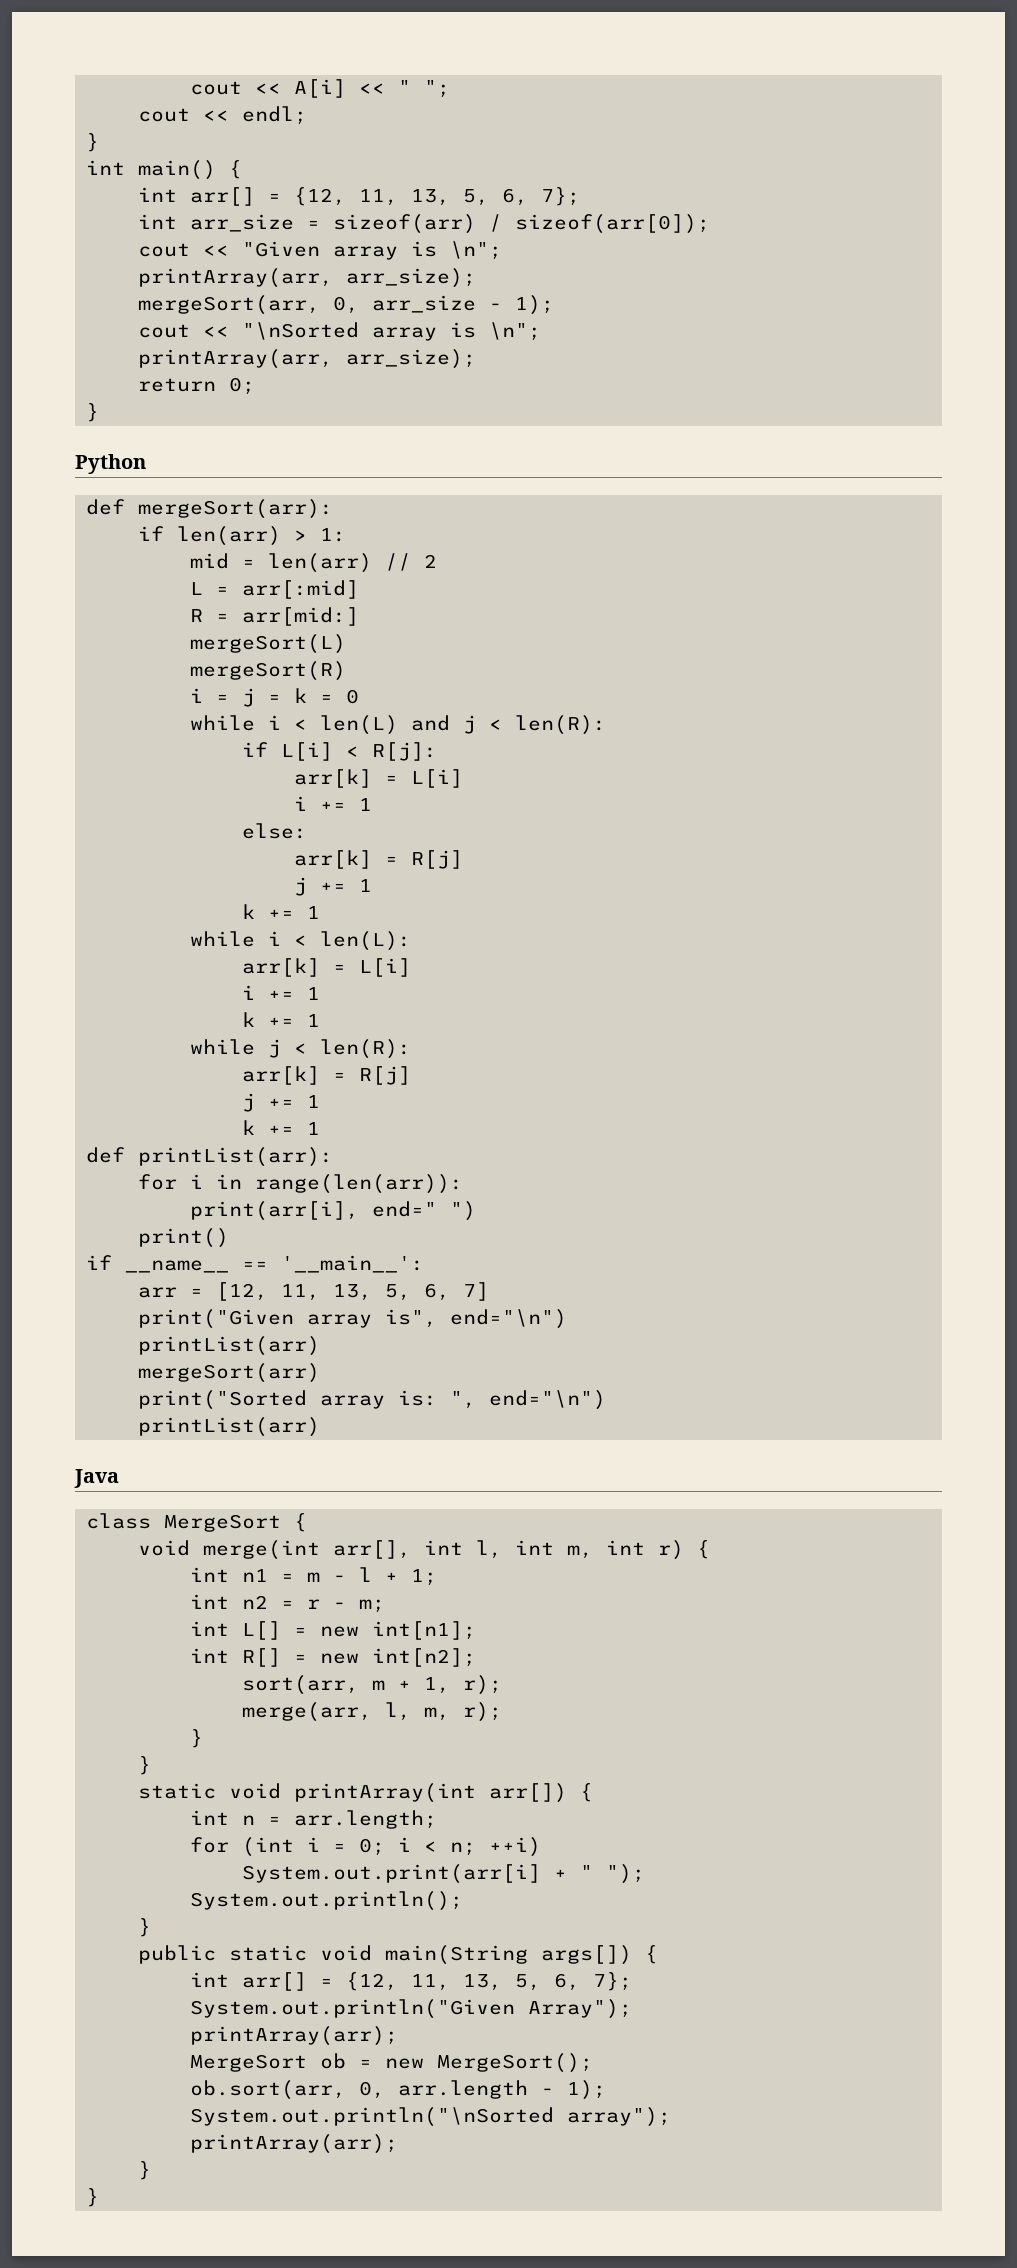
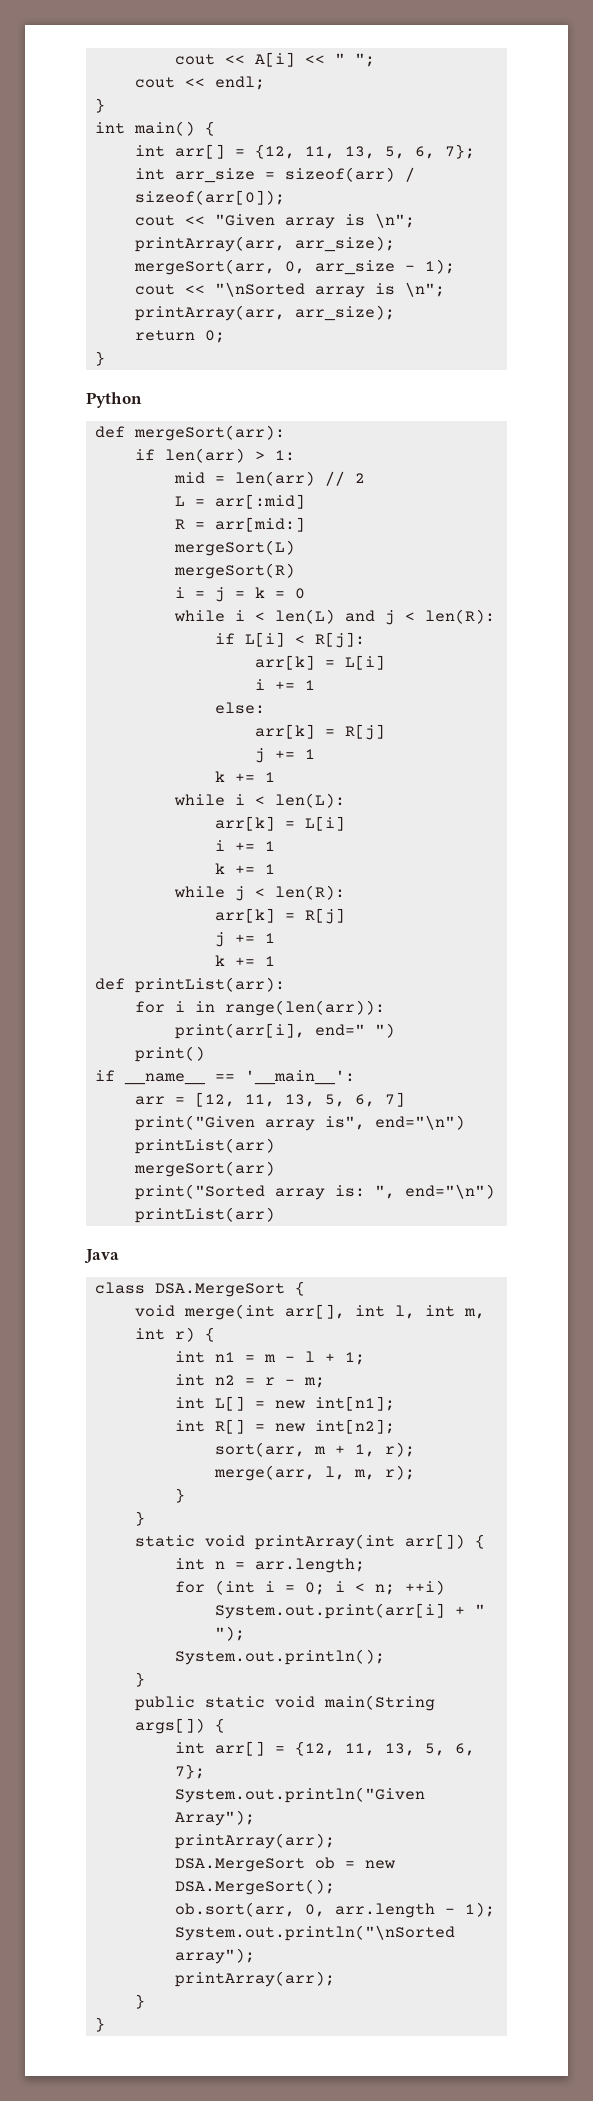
- class MergeSort {
+ class DSA.MergeSort {
- MergeSort ob = new MergeSort();
+ DSA.MergeSort ob = new DSA.MergeSort();

